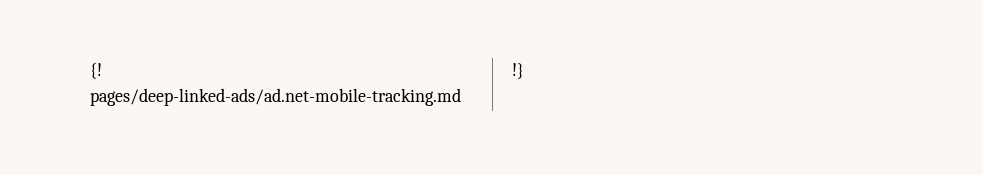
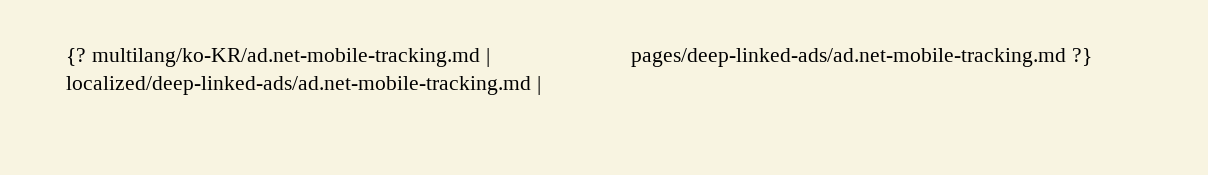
- {! pages/deep-linked-ads/ad.net-mobile-tracking.md !}
+ {? multilang/ko-KR/ad.net-mobile-tracking.md | localized/deep-linked-ads/ad.net-mobile-tracking.md | pages/deep-linked-ads/ad.net-mobile-tracking.md ?}

